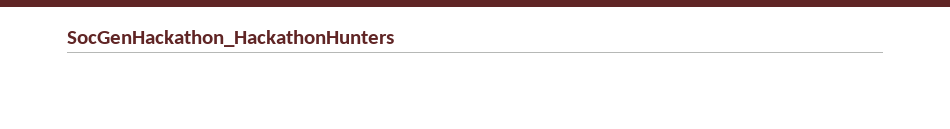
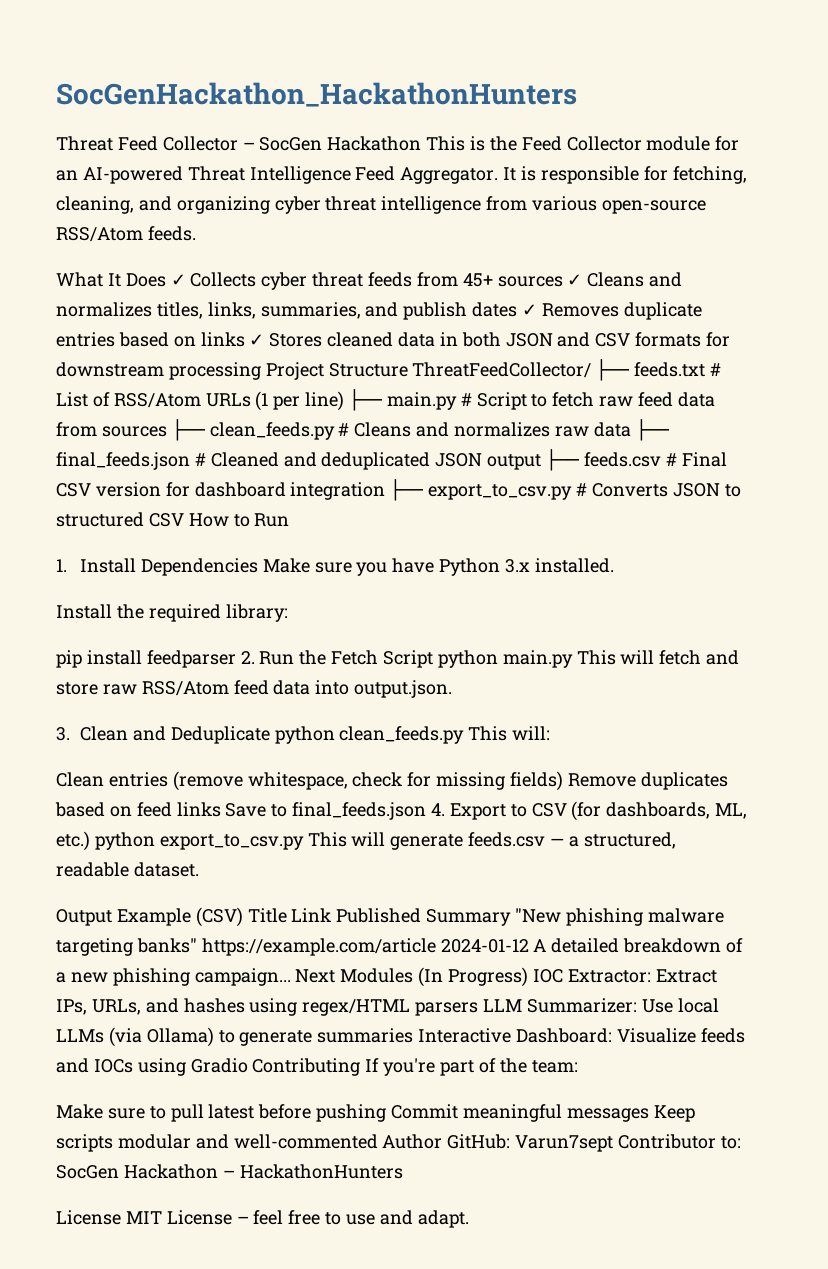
+ Threat Feed Collector – SocGen Hackathon This is the Feed Collector module for an AI-powered Threat Intelligence Feed Aggregator. It is responsible for fetching, cleaning, and organizing cyber threat intelligence from various open-source RSS/Atom feeds.
+ What It Does ✓ Collects cyber threat feeds from 45+ sources ✓ Cleans and normalizes titles, links, summaries, and publish dates ✓ Removes duplicate entries based on links ✓ Stores cleaned data in both JSON and CSV formats for downstream processing Project Structure ThreatFeedCollector/ ├── feeds.txt # List of RSS/Atom URLs (1 per line) ├── main.py # Script to fetch raw feed data from sources ├── clean_feeds.py # Cleans and normalizes raw data ├── final_feeds.json # Cleaned and deduplicated JSON output ├── feeds.csv # Final CSV version for dashboard integration ├── export_to_csv.py # Converts JSON to structured CSV How to Run
+ 1. Install Dependencies Make sure you have Python 3.x installed.
+ Install the required library:
+ pip install feedparser 2. Run the Fetch Script python main.py This will fetch and store raw RSS/Atom feed data into output.json.
+ 3. Clean and Deduplicate python clean_feeds.py This will:
+ Clean entries (remove whitespace, check for missing fields) Remove duplicates based on feed links Save to final_feeds.json 4. Export to CSV (for dashboards, ML, etc.) python export_to_csv.py This will generate feeds.csv — a structured, readable dataset.
+ Output Example (CSV) Title Link Published Summary "New phishing malware targeting banks" https://example.com/article 2024-01-12 A detailed breakdown of a new phishing campaign... Next Modules (In Progress) IOC Extractor: Extract IPs, URLs, and hashes using regex/HTML parsers LLM Summarizer: Use local LLMs (via Ollama) to generate summaries Interactive Dashboard: Visualize feeds and IOCs using Gradio Contributing If you're part of the team:
+ Make sure to pull latest before pushing Commit meaningful messages Keep scripts modular and well-commented Author GitHub: Varun7sept Contributor to: SocGen Hackathon – HackathonHunters
+ License MIT License – feel free to use and adapt.

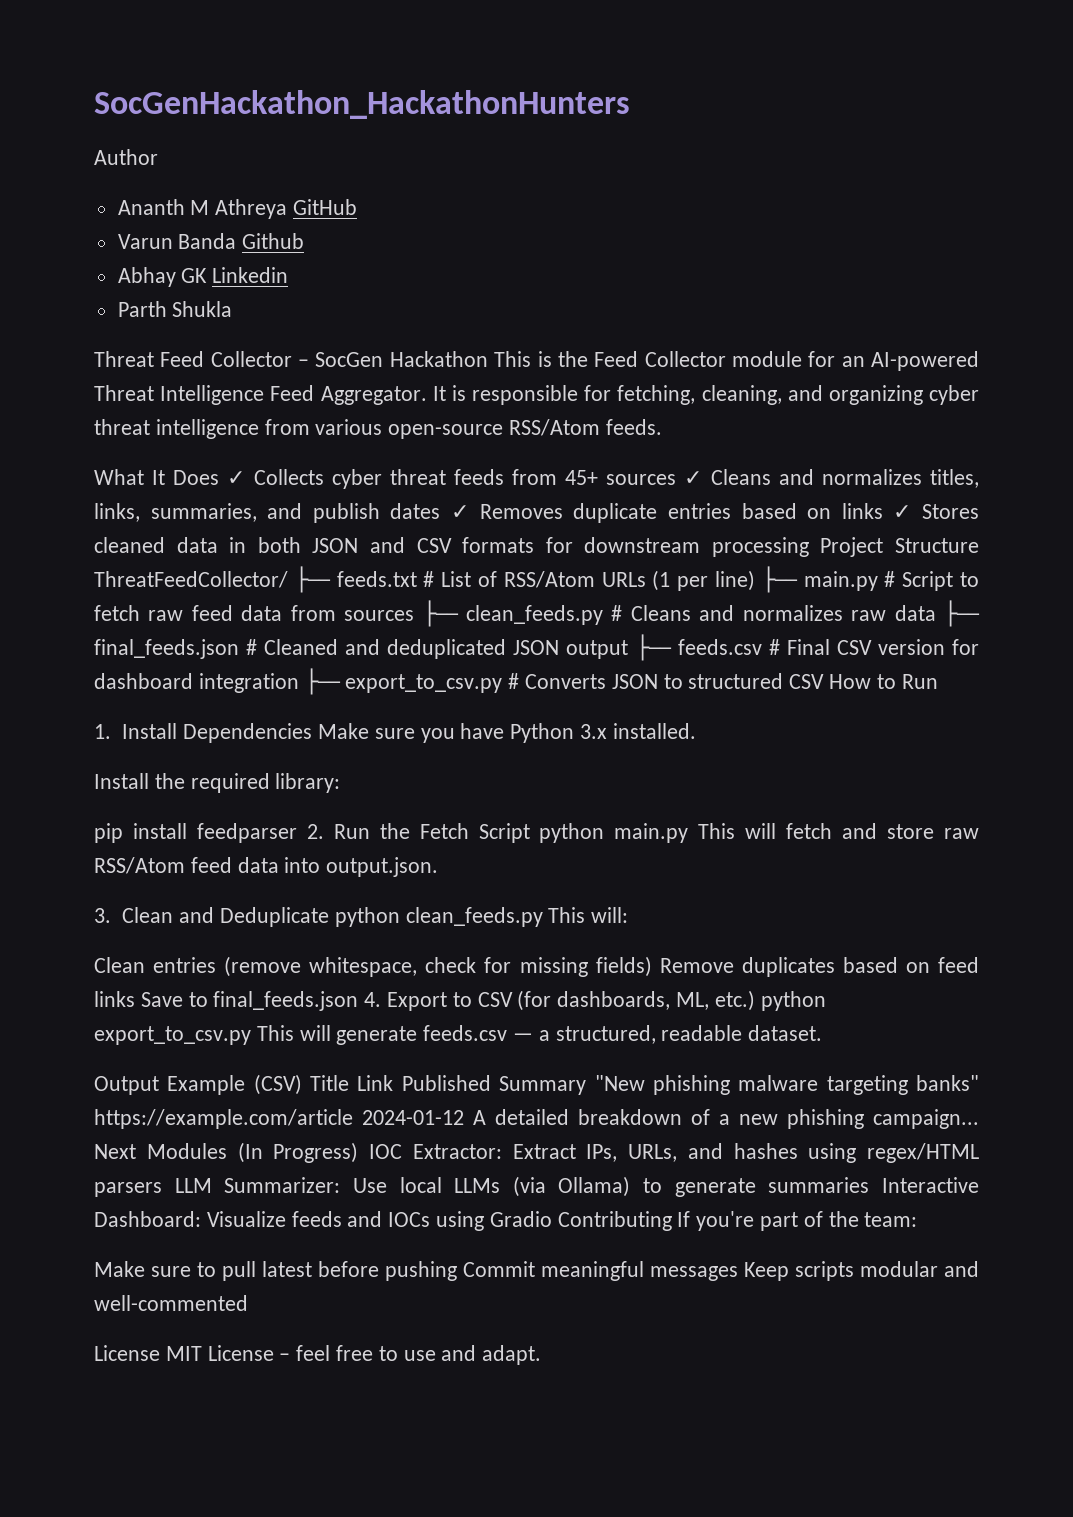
+ Author
+ Ananth M Athreya GitHub
+ Varun Banda Github
+ Abhay GK Linkedin
+ Parth Shukla
- Make sure to pull latest before pushing Commit meaningful messages Keep scripts modular and well-commented Author GitHub: Varun7sept Contributor to: SocGen Hackathon – HackathonHunters
+ Make sure to pull latest before pushing Commit meaningful messages Keep scripts modular and well-commented

